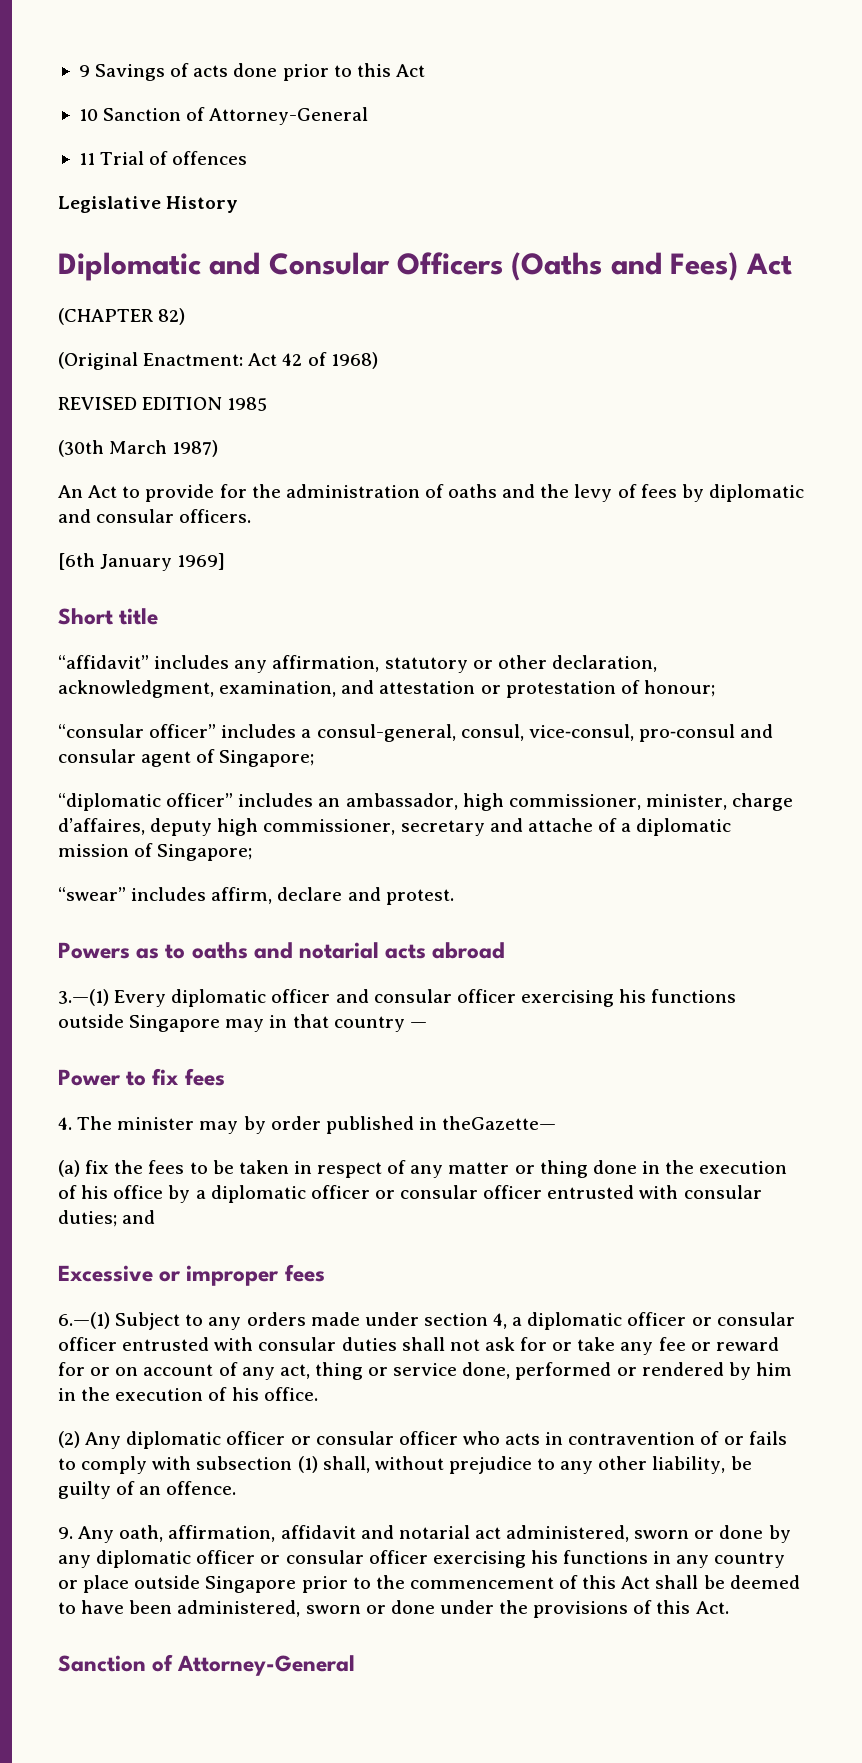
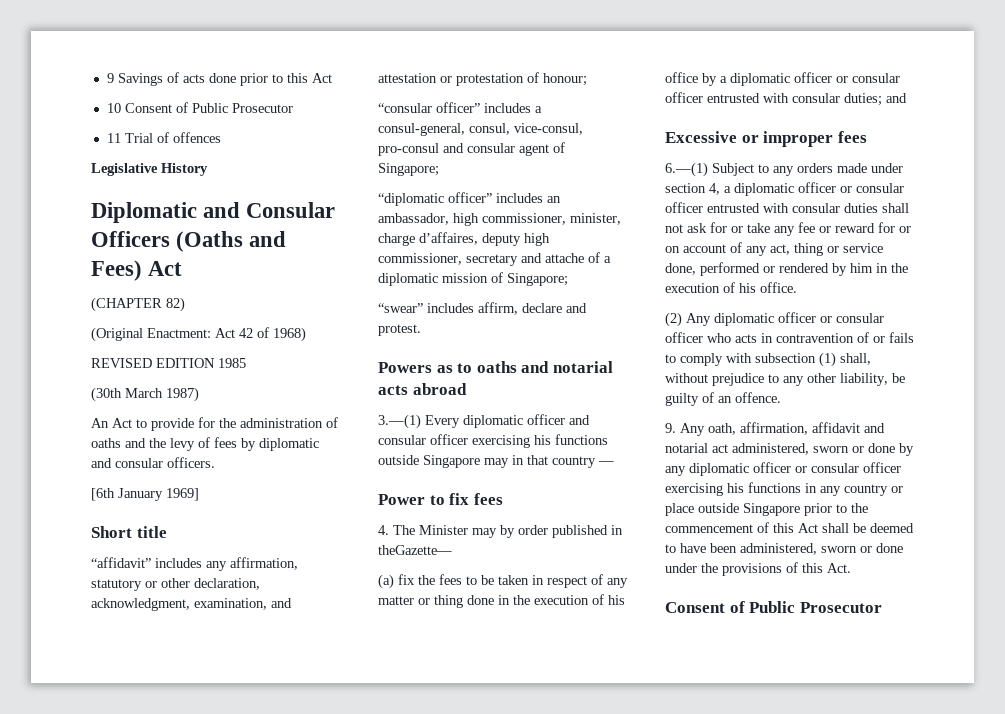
- 10 Sanction of Attorney-General
+ 10 Consent of Public Prosecutor
- 4. The minister may by order published in theGazette—
+ 4. The Minister may by order published in theGazette—
  9. Any oath, affirmation, affidavit and notarial act administered, sworn or done by any diplomatic officer or consular officer exercising his functions in any country or place outside Singapore prior to the commencement of this Act shall be deemed to have been administered, sworn or done under the provisions of this Act.
- Sanction of Attorney-General
+ Consent of Public Prosecutor

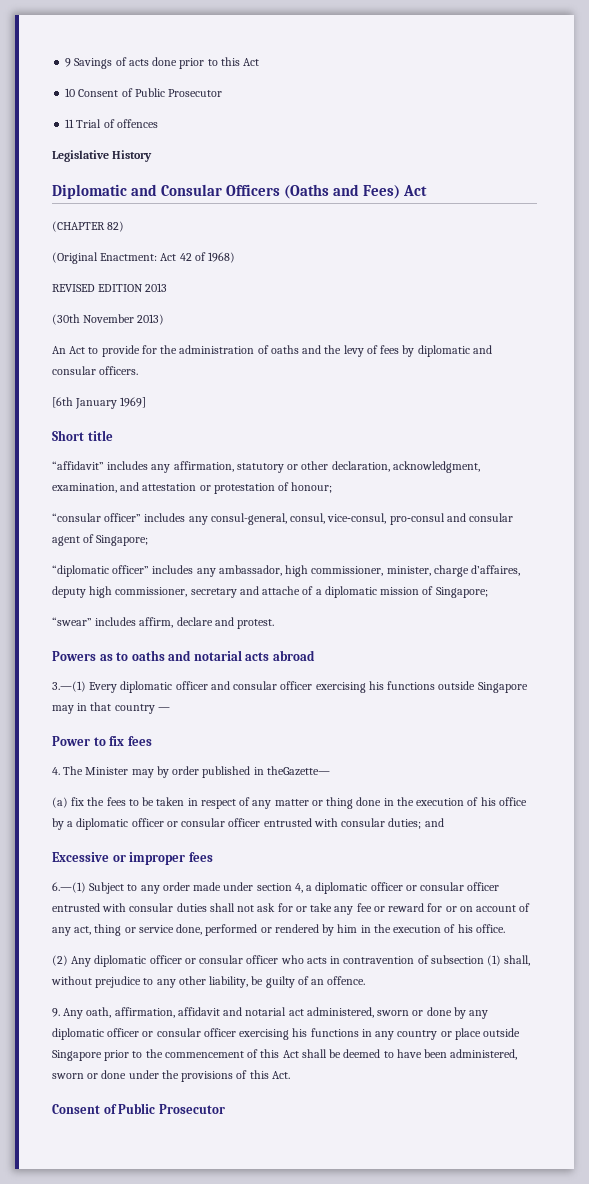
- REVISED EDITION 1985
+ REVISED EDITION 2013
- (30th March 1987)
+ (30th November 2013)
- “consular officer” includes a consul-general, consul, vice‑consul, pro‑consul and consular agent of Singapore;
+ “consular officer” includes any consul-general, consul, vice‑consul, pro‑consul and consular agent of Singapore;
- “diplomatic officer” includes an ambassador, high commissioner, minister, charge d’affaires, deputy high commissioner, secretary and attache of a diplomatic mission of Singapore;
+ “diplomatic officer” includes any ambassador, high commissioner, minister, charge d’affaires, deputy high commissioner, secretary and attache of a diplomatic mission of Singapore;
- 6.—(1) Subject to any orders made under section 4, a diplomatic officer or consular officer entrusted with consular duties shall not ask for or take any fee or reward for or on account of any act, thing or service done, performed or rendered by him in the execution of his office.
+ 6.—(1) Subject to any order made under section 4, a diplomatic officer or consular officer entrusted with consular duties shall not ask for or take any fee or reward for or on account of any act, thing or service done, performed or rendered by him in the execution of his office.
- (2) Any diplomatic officer or consular officer who acts in contravention of or fails to comply with subsection (1) shall, without prejudice to any other liability, be guilty of an offence.
+ (2) Any diplomatic officer or consular officer who acts in contravention of subsection (1) shall, without prejudice to any other liability, be guilty of an offence.

